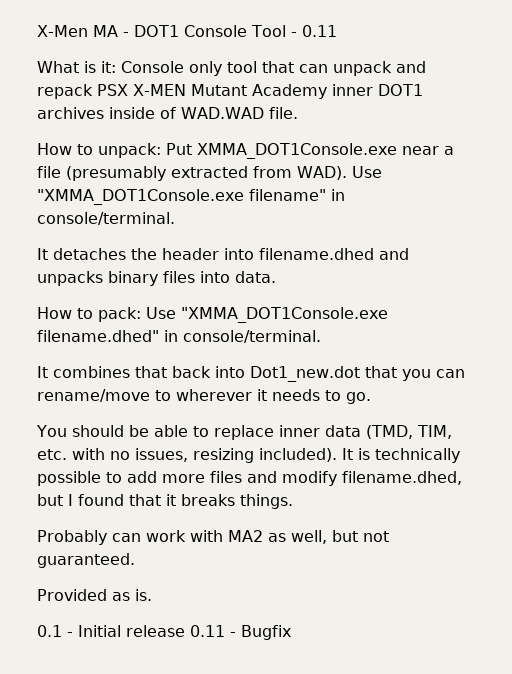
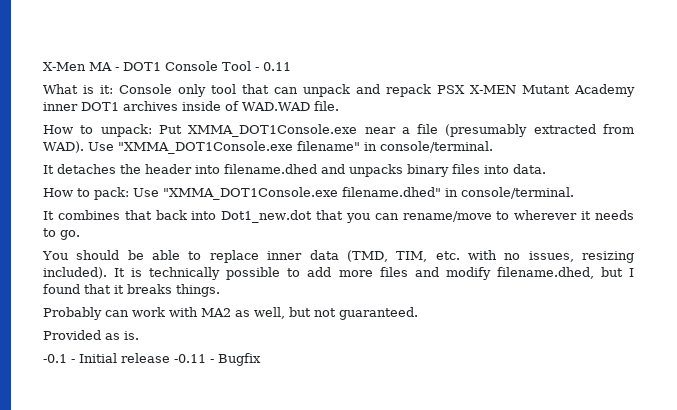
- 0.1 - Initial release 0.11 - Bugfix
+ -0.1 - Initial release -0.11 - Bugfix

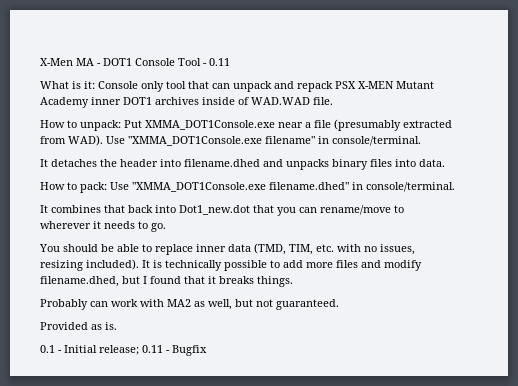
- -0.1 - Initial release -0.11 - Bugfix
+ 0.1 - Initial release; 0.11 - Bugfix

